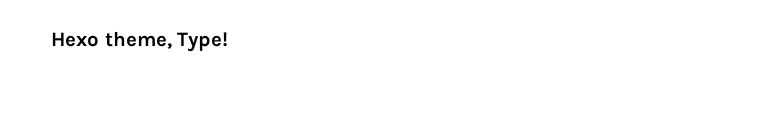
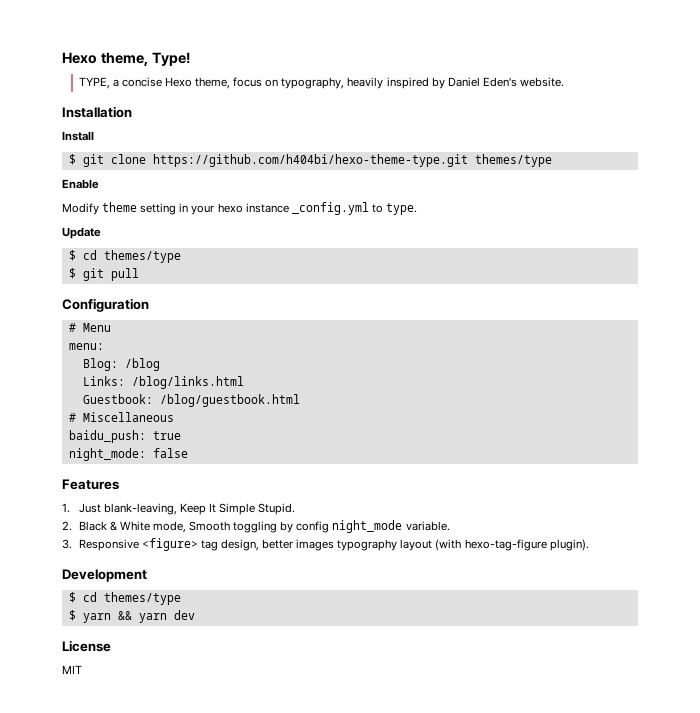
+ TYPE, a concise Hexo theme, focus on typography, heavily inspired by Daniel Eden's website.
+ Installation
+ Install
+ $ git clone https://github.com/h404bi/hexo-theme-type.git themes/type
+ Enable
+ Modify theme setting in your hexo instance _config.yml to type.
+ Update
+ $ cd themes/type
+ $ git pull
+ Configuration
+ # Menu
+ menu:
+ Blog: /blog
+ Links: /blog/links.html
+ Guestbook: /blog/guestbook.html
+ # Miscellaneous
+ baidu_push: true
+ night_mode: false
+ Features
+ 1. Just blank-leaving, Keep It Simple Stupid.
+ 2. Black & White mode, Smooth toggling by config night_mode variable.
+ 3. Responsive <figure> tag design, better images typography layout (with hexo-tag-figure plugin).
+ Development
+ $ cd themes/type
+ $ yarn && yarn dev
+ License
+ MIT

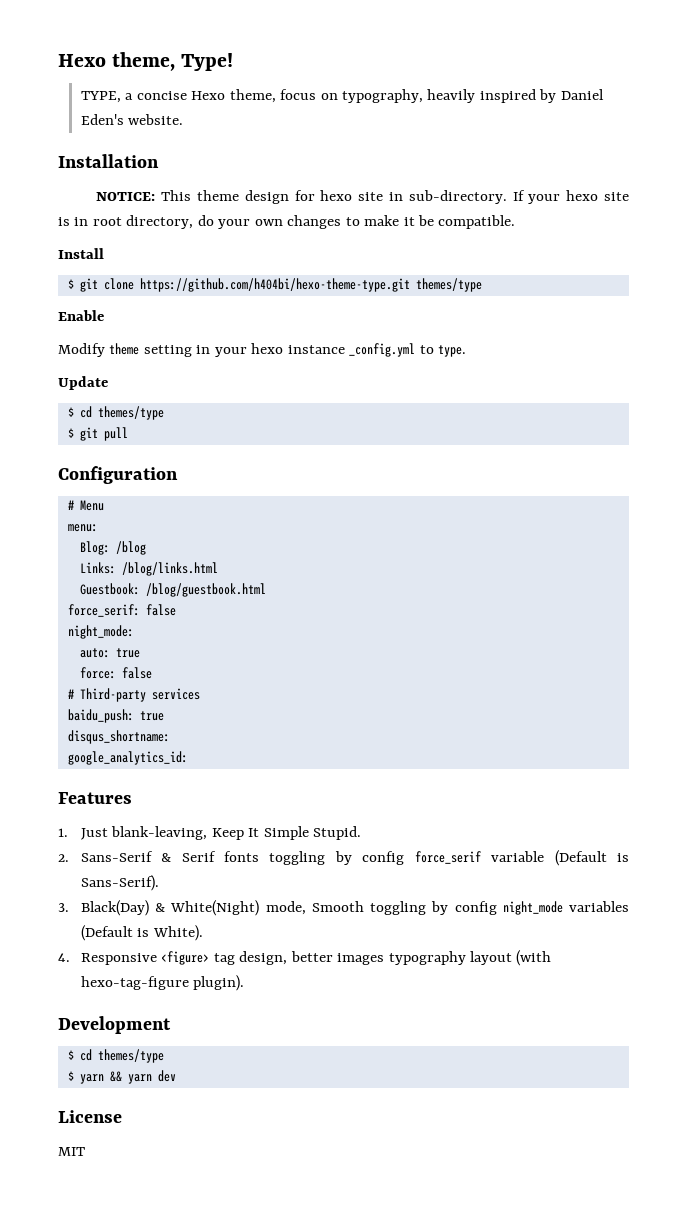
+ NOTICE: This theme design for hexo site in sub-directory. If your hexo site is in root directory, do your own changes to make it be compatible.
- # Miscellaneous
+ force_serif: false
+ night_mode:
+ auto: true
+ force: false
+ # Third-party services
- night_mode: false
+ disqus_shortname:
+ google_analytics_id:
- 2. Black & White mode, Smooth toggling by config night_mode variable.
- 3. Responsive <figure> tag design, better images typography layout (with hexo-tag-figure plugin).
+ 2. Sans-Serif & Serif fonts toggling by config force_serif variable (Default is Sans-Serif).
+ 3. Black(Day) & White(Night) mode, Smooth toggling by config night_mode variables (Default is White).
+ 4. Responsive <figure> tag design, better images typography layout (with hexo-tag-figure plugin).

